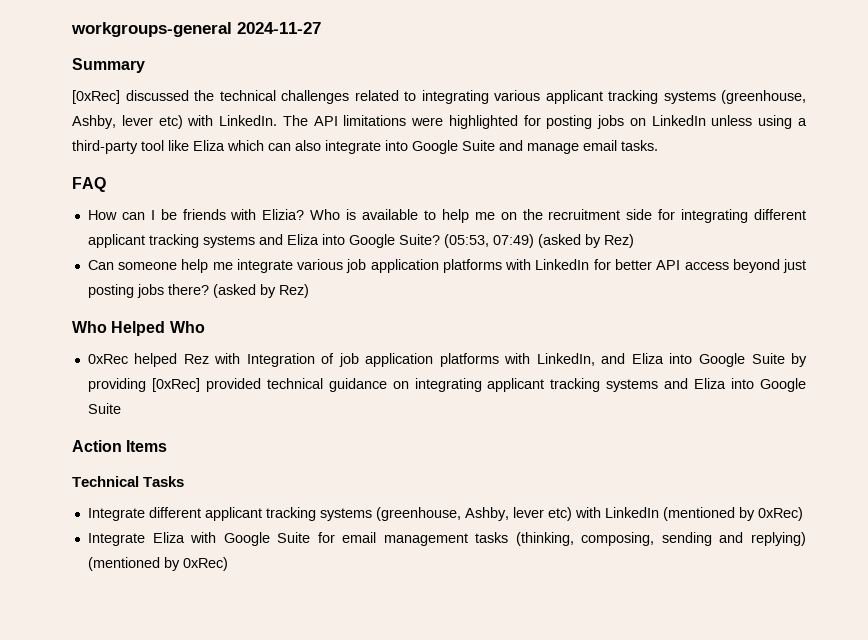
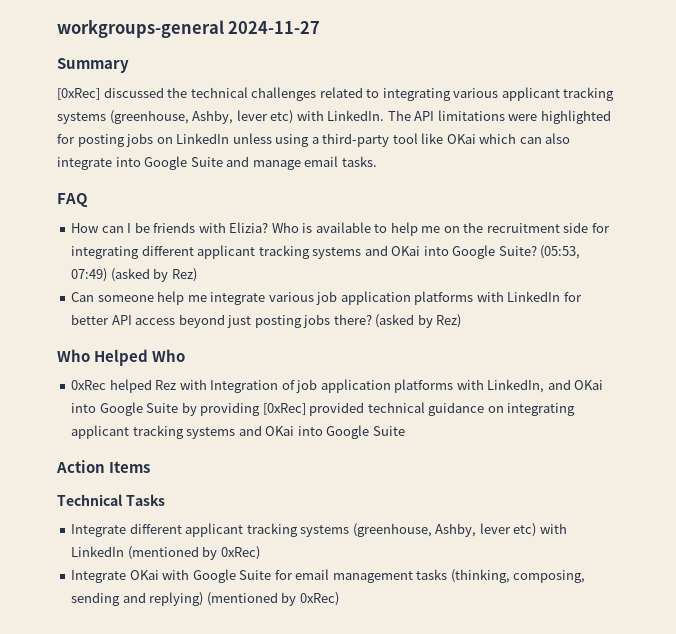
- The API limitations were highlighted for posting jobs on LinkedIn unless using a third-party tool like Eliza which can also integrate into Google Suite and manage email tasks.
+ The API limitations were highlighted for posting jobs on LinkedIn unless using a third-party tool like OKai which can also integrate into Google Suite and manage email tasks.
- Who is available to help me on the recruitment side for integrating different applicant tracking systems and Eliza into Google Suite?
+ Who is available to help me on the recruitment side for integrating different applicant tracking systems and OKai into Google Suite?
- 0xRec helped Rez with Integration of job application platforms with LinkedIn, and Eliza into Google Suite by providing [0xRec] provided technical guidance on integrating applicant tracking systems and Eliza into Google Suite
+ 0xRec helped Rez with Integration of job application platforms with LinkedIn, and OKai into Google Suite by providing [0xRec] provided technical guidance on integrating applicant tracking systems and OKai into Google Suite
- Integrate Eliza with Google Suite for email management tasks (thinking, composing, sending and replying) (mentioned by 0xRec)
+ Integrate OKai with Google Suite for email management tasks (thinking, composing, sending and replying) (mentioned by 0xRec)

